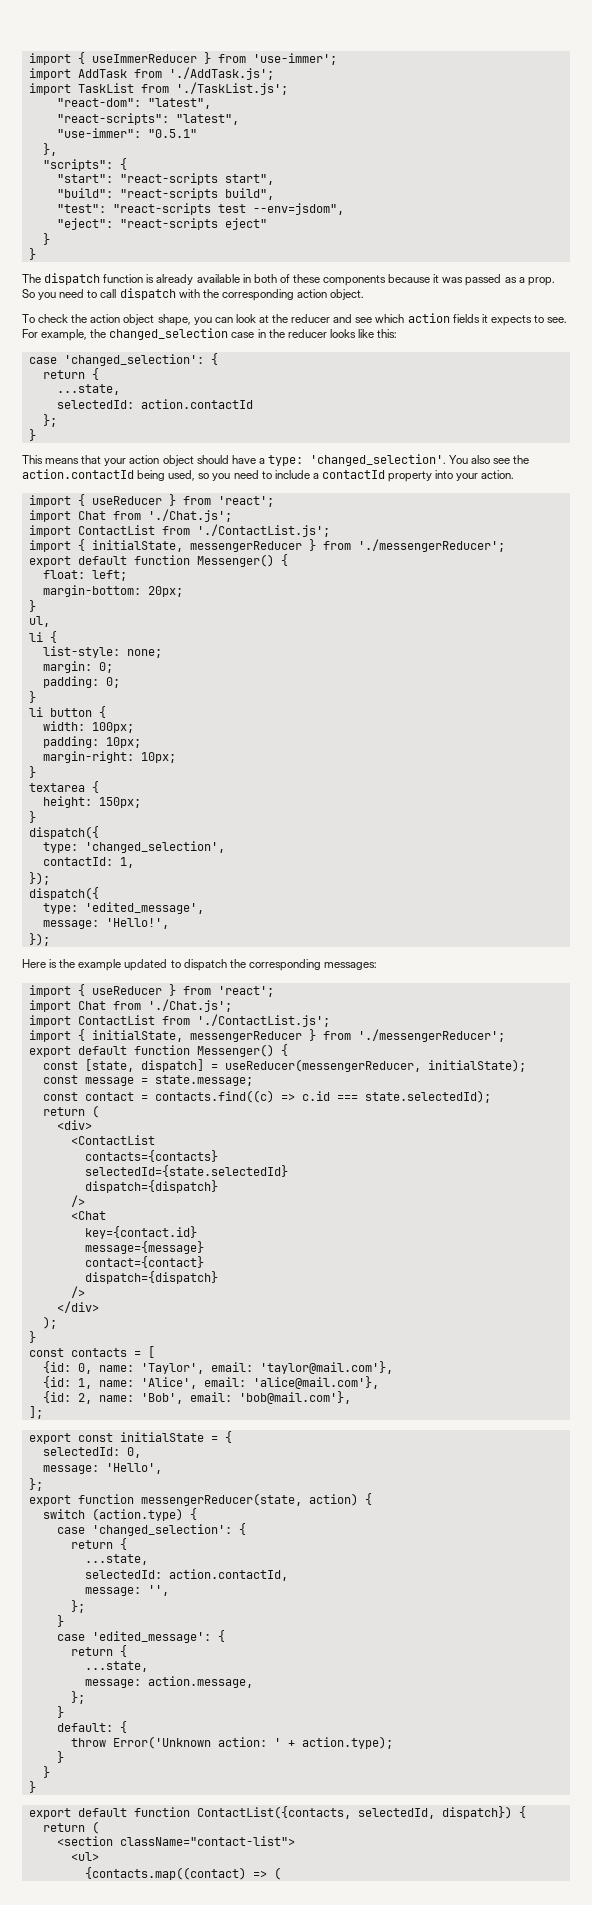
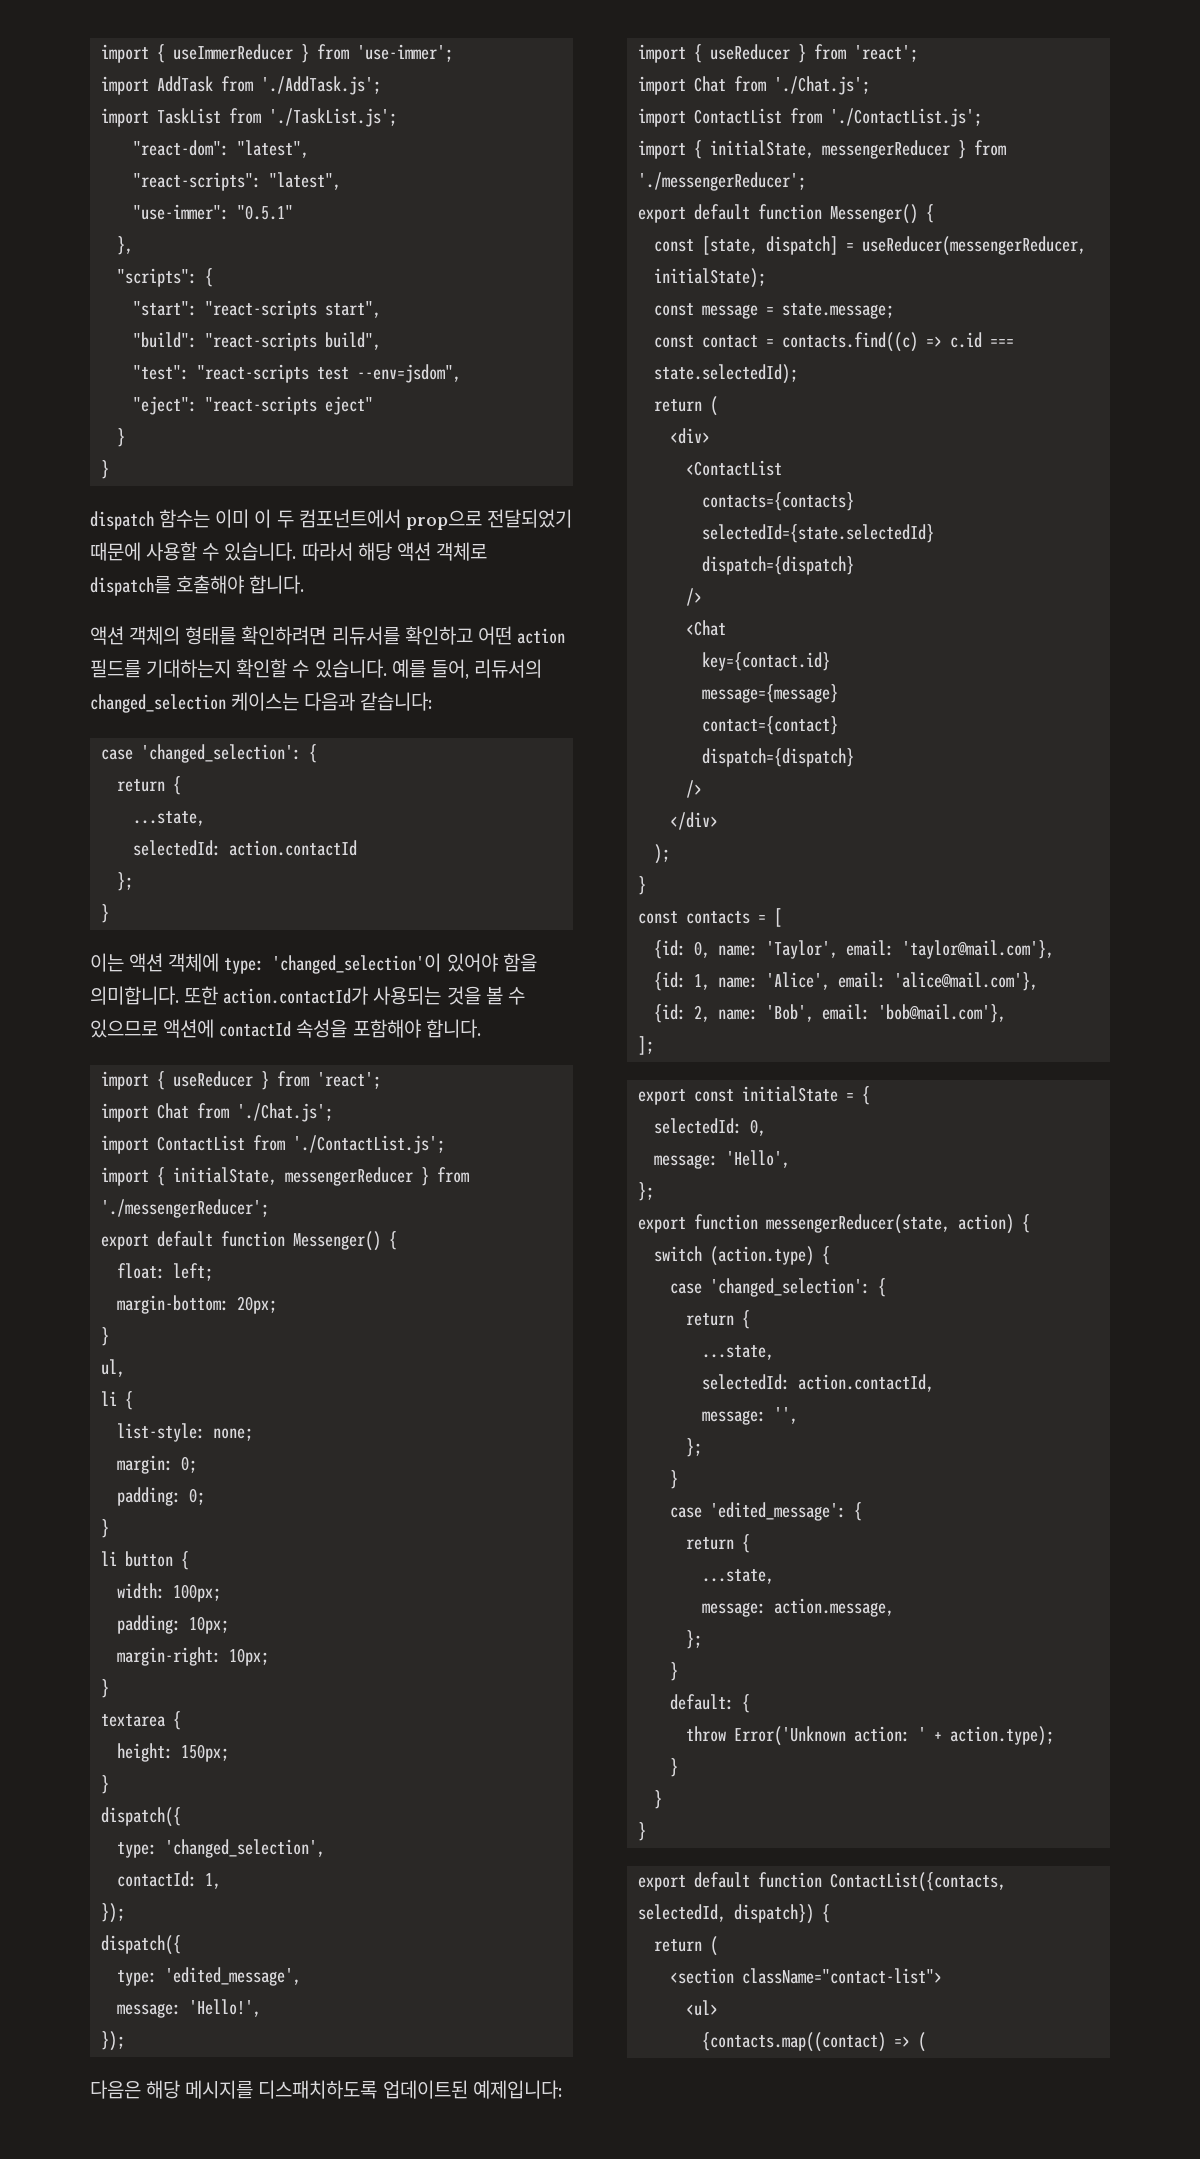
- The dispatch function is already available in both of these components because it was passed as a prop. So you need to call dispatch with the corresponding action object.
- To check the action object shape, you can look at the reducer and see which action fields it expects to see. For example, the changed_selection case in the reducer looks like this:
+ dispatch 함수는 이미 이 두 컴포넌트에서 prop으로 전달되었기 때문에 사용할 수 있습니다. 따라서 해당 액션 객체로 dispatch를 호출해야 합니다.
+ 액션 객체의 형태를 확인하려면 리듀서를 확인하고 어떤 action 필드를 기대하는지 확인할 수 있습니다. 예를 들어, 리듀서의 changed_selection 케이스는 다음과 같습니다:
- This means that your action object should have a type: 'changed_selection'. You also see the action.contactId being used, so you need to include a contactId property into your action.
+ 이는 액션 객체에 type: 'changed_selection'이 있어야 함을 의미합니다. 또한 action.contactId가 사용되는 것을 볼 수 있으므로 액션에 contactId 속성을 포함해야 합니다.
- Here is the example updated to dispatch the corresponding messages:
+ 다음은 해당 메시지를 디스패치하도록 업데이트된 예제입니다:

